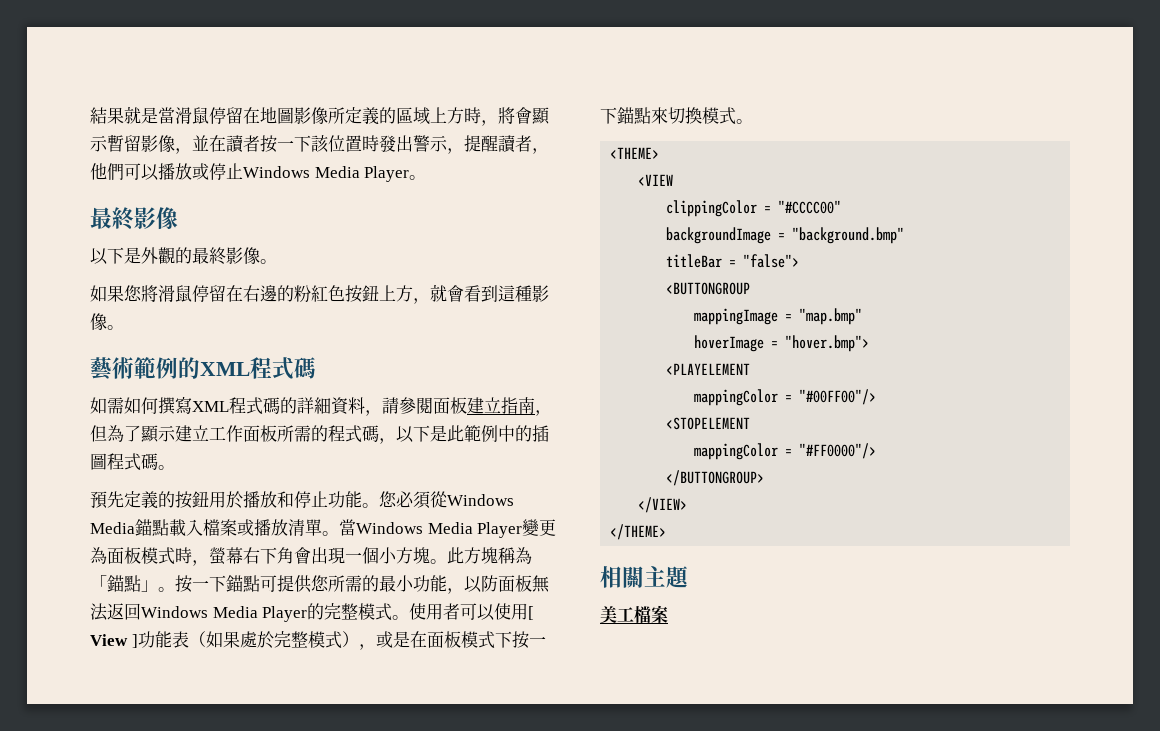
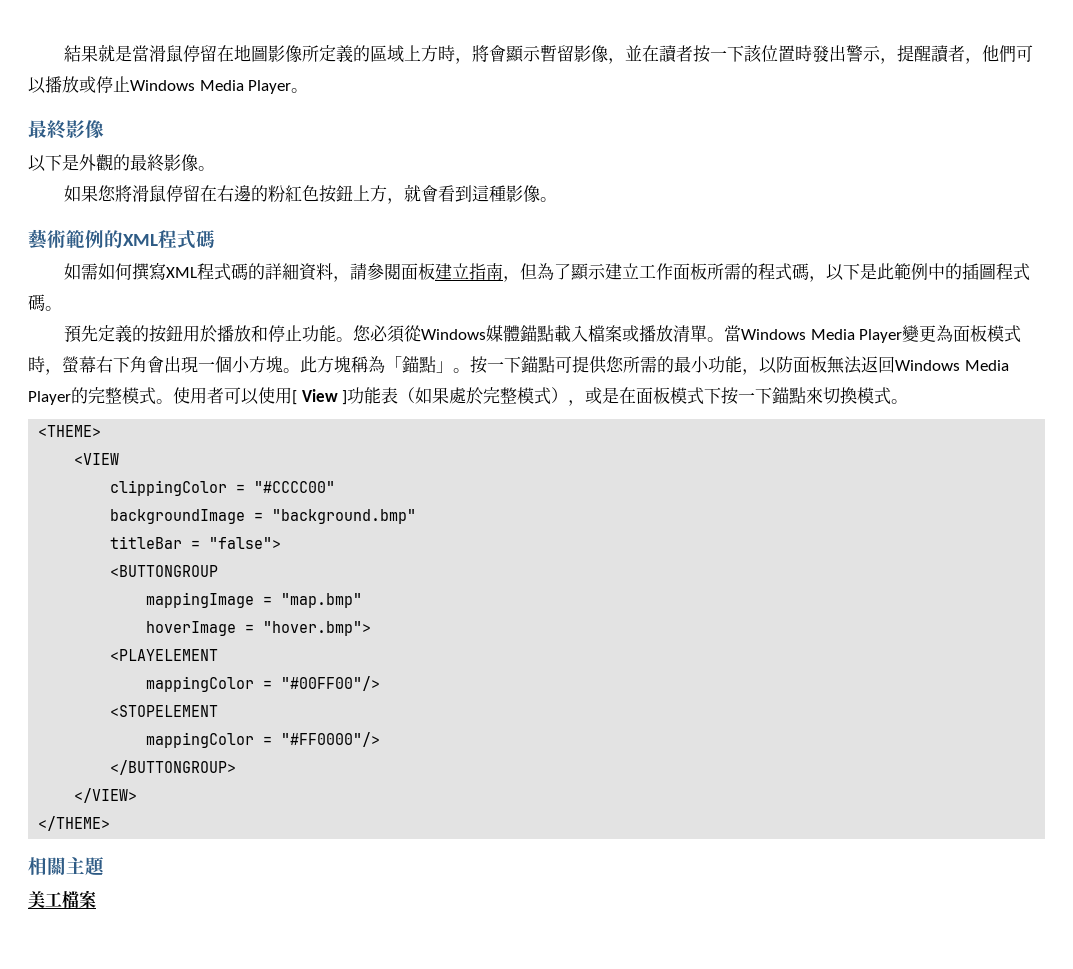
- 您必須從Windows Media錨點載入檔案或播放清單。
+ 您必須從Windows媒體錨點載入檔案或播放清單。

